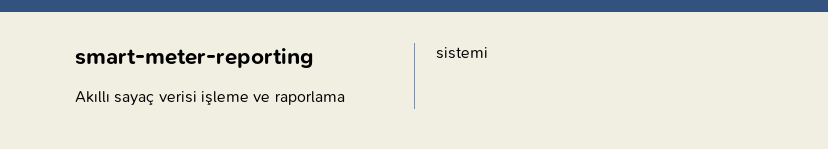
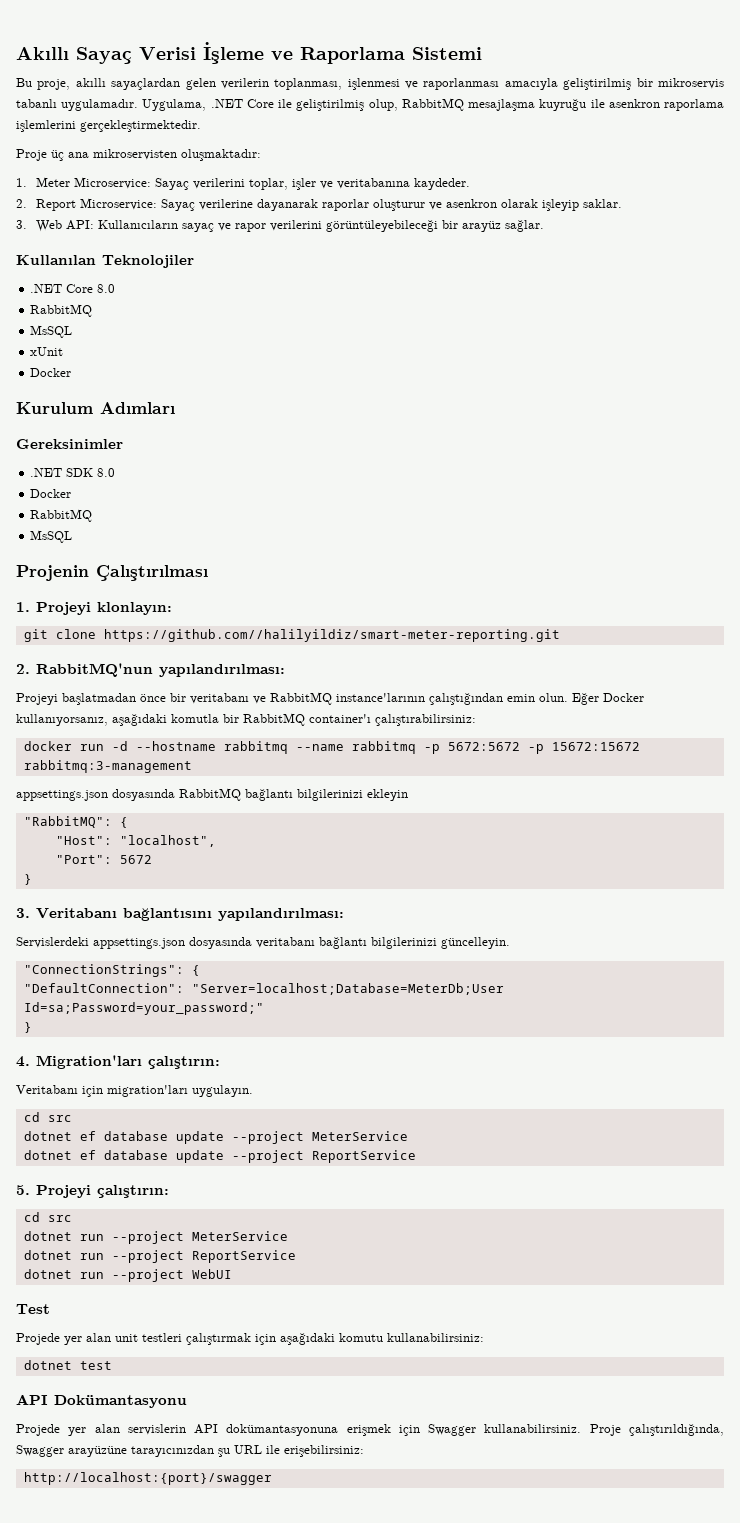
- smart-meter-reporting
- Akıllı sayaç verisi işleme ve raporlama sistemi
+ Akıllı Sayaç Verisi İşleme ve Raporlama Sistemi
+ Bu proje, akıllı sayaçlardan gelen verilerin toplanması, işlenmesi ve raporlanması amacıyla geliştirilmiş bir mikroservis tabanlı uygulamadır. Uygulama, .NET Core ile geliştirilmiş olup, RabbitMQ mesajlaşma kuyruğu ile asenkron raporlama işlemlerini gerçekleştirmektedir.
+ Proje üç ana mikroservisten oluşmaktadır:
+ 1. Meter Microservice: Sayaç verilerini toplar, işler ve veritabanına kaydeder.
+ 2. Report Microservice: Sayaç verilerine dayanarak raporlar oluşturur ve asenkron olarak işleyip saklar.
+ 3. Web API: Kullanıcıların sayaç ve rapor verilerini görüntüleyebileceği bir arayüz sağlar.
+ Kullanılan Teknolojiler
+ .NET Core 8.0
+ RabbitMQ
+ MsSQL
+ xUnit
+ Docker
+ Kurulum Adımları
+ Gereksinimler
+ .NET SDK 8.0
+ Docker
+ RabbitMQ
+ MsSQL
+ Projenin Çalıştırılması
+ 1. Projeyi klonlayın:
+ git clone https://github.com//halilyildiz/smart-meter-reporting.git
+ 2. RabbitMQ'nun yapılandırılması:
+ Projeyi başlatmadan önce bir veritabanı ve RabbitMQ instance'larının çalıştığından emin olun. Eğer Docker kullanıyorsanız, aşağıdaki komutla bir RabbitMQ container'ı çalıştırabilirsiniz:
+ docker run -d --hostname rabbitmq --name rabbitmq -p 5672:5672 -p 15672:15672 rabbitmq:3-management
+ appsettings.json dosyasında RabbitMQ bağlantı bilgilerinizi ekleyin
+ "RabbitMQ": {
+ "Host": "localhost",
+ "Port": 5672
+ }
+ 3. Veritabanı bağlantısını yapılandırılması:
+ Servislerdeki appsettings.json dosyasında veritabanı bağlantı bilgilerinizi güncelleyin.
+ "ConnectionStrings": {
+ "DefaultConnection": "Server=localhost;Database=MeterDb;User Id=sa;Password=your_password;"
+ }
+ 4. Migration'ları çalıştırın:
+ Veritabanı için migration'ları uygulayın.
+ cd src
+ dotnet ef database update --project MeterService
+ dotnet ef database update --project ReportService
+ 5. Projeyi çalıştırın:
+ cd src
+ dotnet run --project MeterService
+ dotnet run --project ReportService
+ dotnet run --project WebUI
+ Test
+ Projede yer alan unit testleri çalıştırmak için aşağıdaki komutu kullanabilirsiniz:
+ dotnet test
+ API Dokümantasyonu
+ Projede yer alan servislerin API dokümantasyonuna erişmek için Swagger kullanabilirsiniz. Proje çalıştırıldığında, Swagger arayüzüne tarayıcınızdan şu URL ile erişebilirsiniz:
+ http://localhost:{port}/swagger

